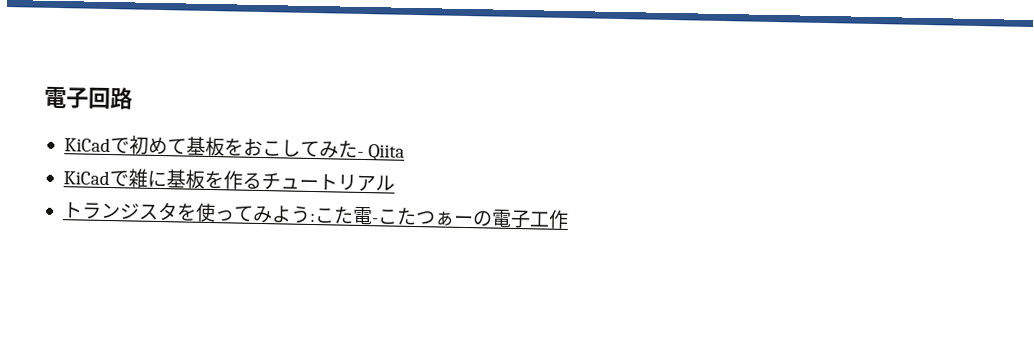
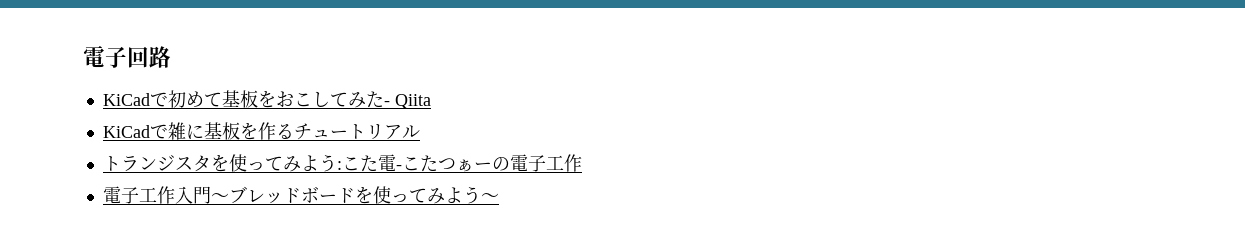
+ 電子工作入門～ブレッドボードを使ってみよう～

